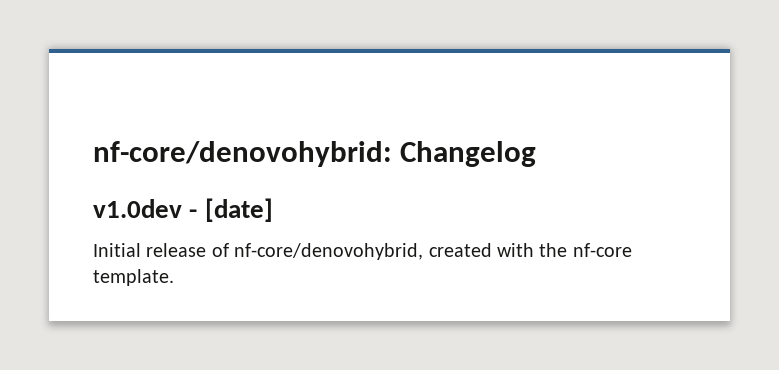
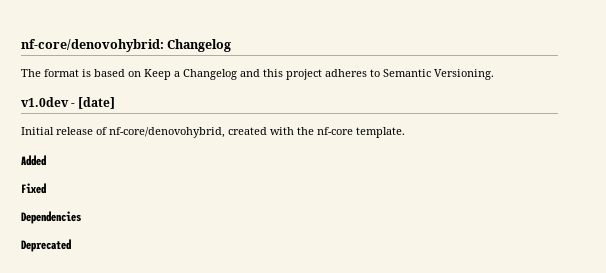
+ The format is based on Keep a Changelog and this project adheres to Semantic Versioning.
+ Added
+ Fixed
+ Dependencies
+ Deprecated

